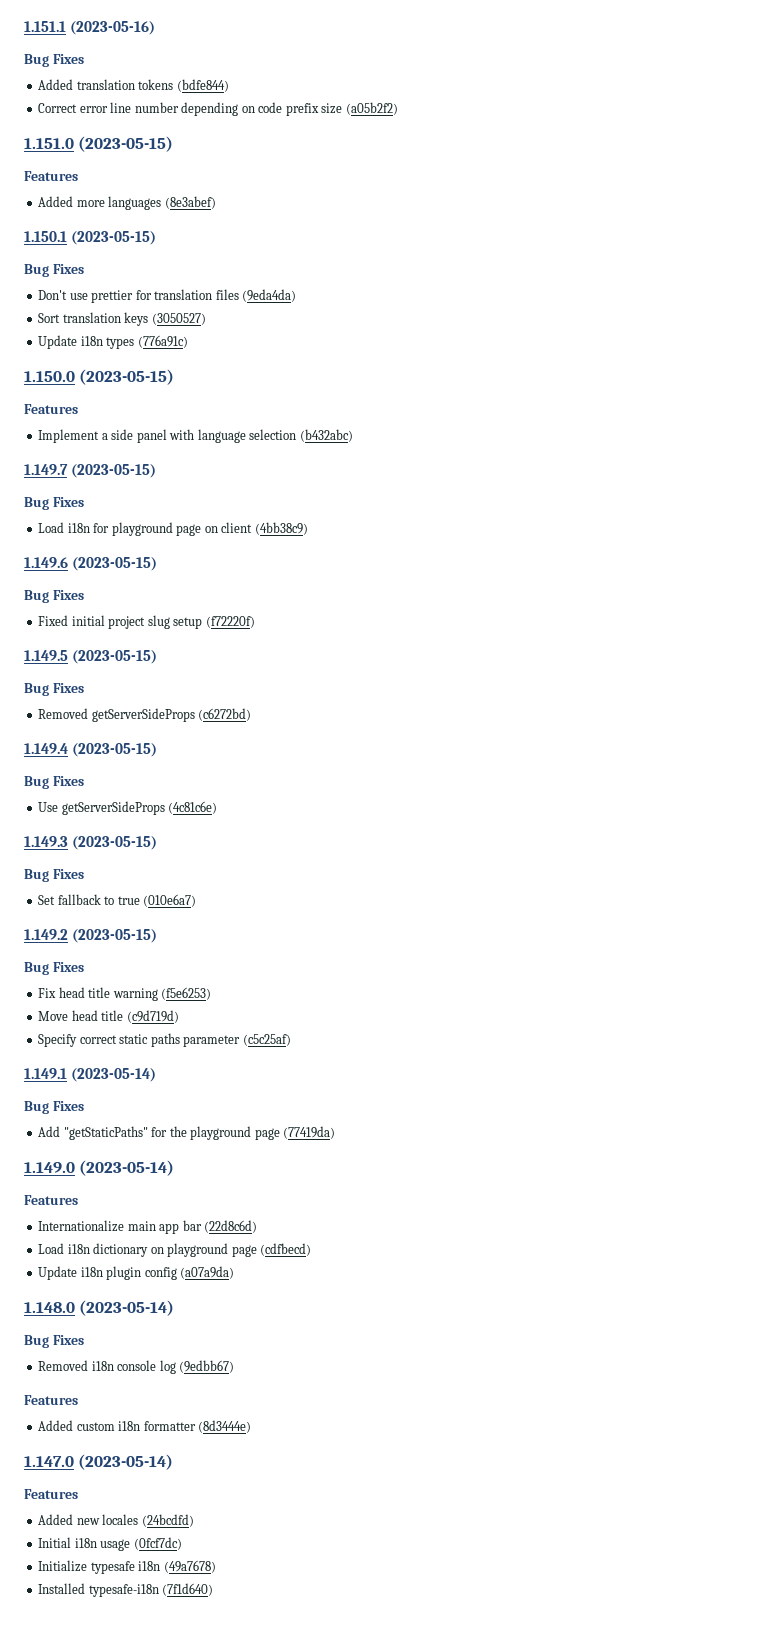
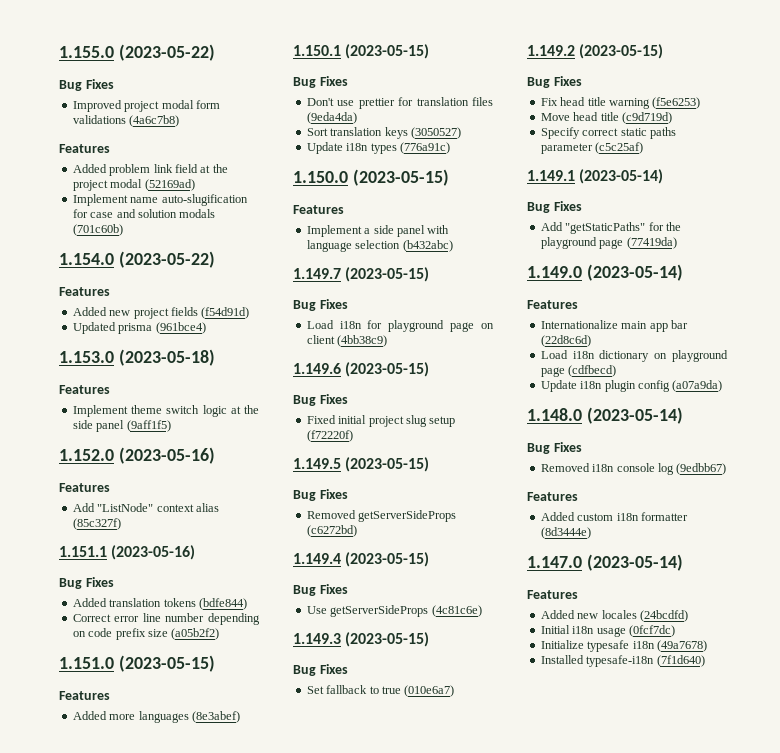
+ 1.155.0 (2023-05-22)
+ Bug Fixes
+ Improved project modal form validations (4a6c7b8)
+ Features
+ Added problem link field at the project modal (52169ad)
+ Implement name auto-slugification for case and solution modals (701c60b)
+ 1.154.0 (2023-05-22)
+ Features
+ Added new project fields (f54d91d)
+ Updated prisma (961bce4)
+ 1.153.0 (2023-05-18)
+ Features
+ Implement theme switch logic at the side panel (9aff1f5)
+ 1.152.0 (2023-05-16)
+ Features
+ Add "ListNode" context alias (85c327f)

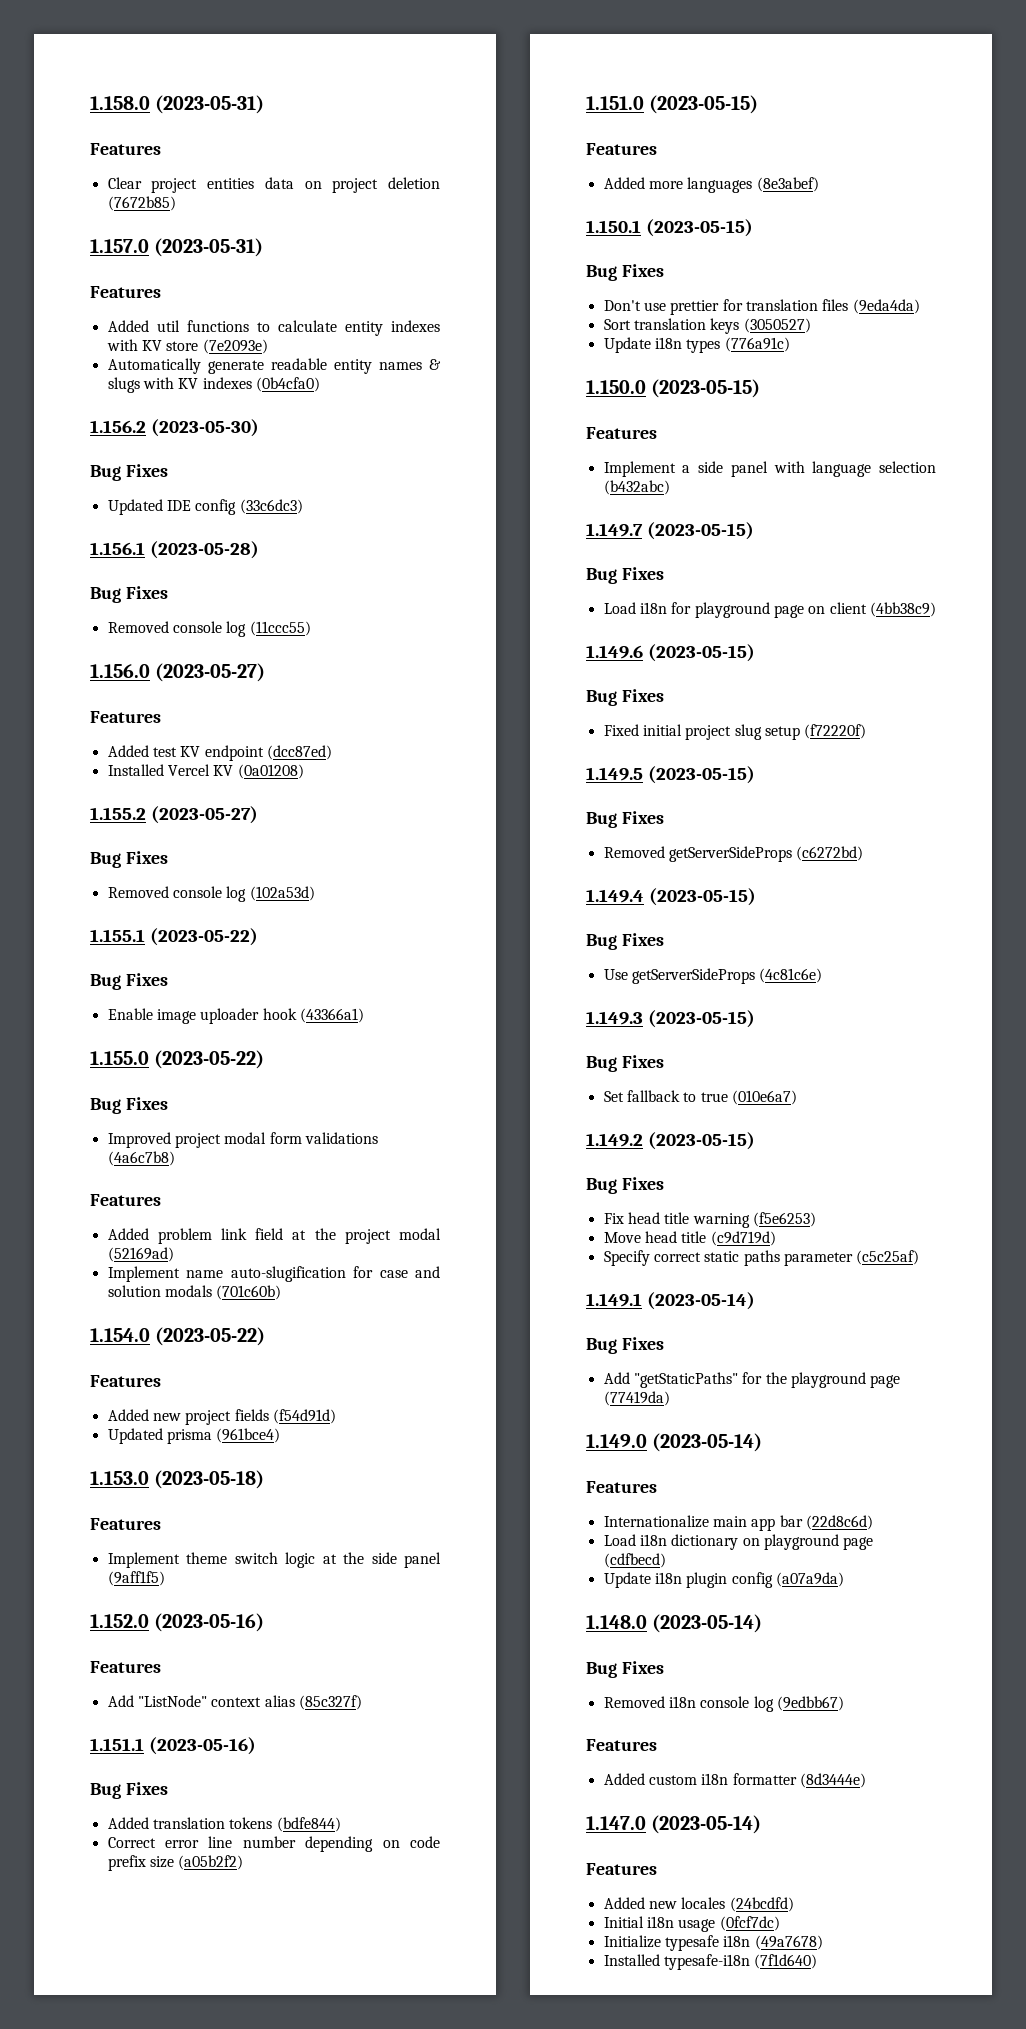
+ 1.158.0 (2023-05-31)
+ Features
+ Clear project entities data on project deletion (7672b85)
+ 1.157.0 (2023-05-31)
+ Features
+ Added util functions to calculate entity indexes with KV store (7e2093e)
+ Automatically generate readable entity names & slugs with KV indexes (0b4cfa0)
+ 1.156.2 (2023-05-30)
+ Bug Fixes
+ Updated IDE config (33c6dc3)
+ 1.156.1 (2023-05-28)
+ Bug Fixes
+ Removed console log (11ccc55)
+ 1.156.0 (2023-05-27)
+ Features
+ Added test KV endpoint (dcc87ed)
+ Installed Vercel KV (0a01208)
+ 1.155.2 (2023-05-27)
+ Bug Fixes
+ Removed console log (102a53d)
+ 1.155.1 (2023-05-22)
+ Bug Fixes
+ Enable image uploader hook (43366a1)

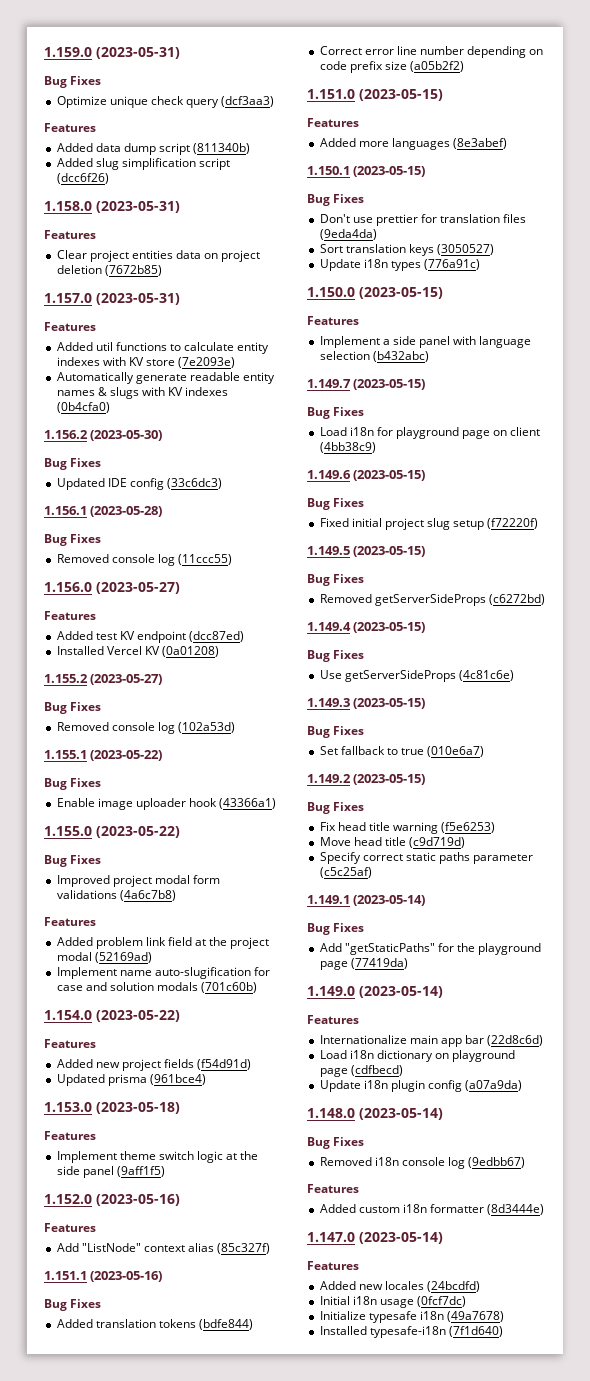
+ 1.159.0 (2023-05-31)
+ Bug Fixes
+ Optimize unique check query (dcf3aa3)
+ Features
+ Added data dump script (811340b)
+ Added slug simplification script (dcc6f26)

